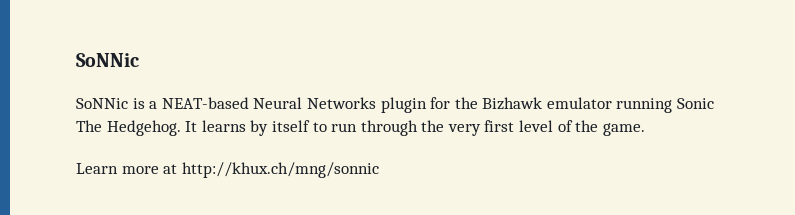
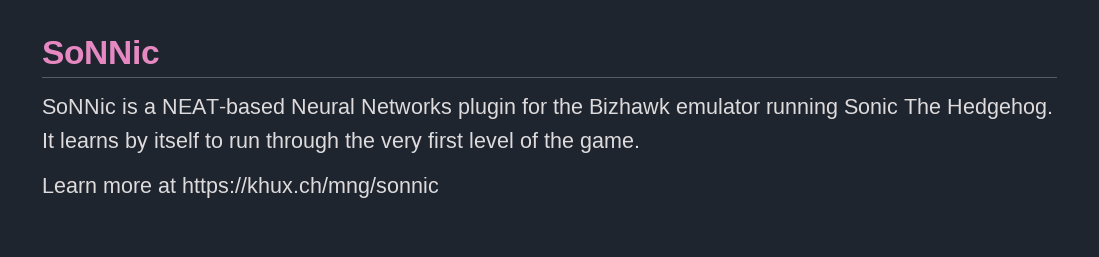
- Learn more at http://khux.ch/mng/sonnic
+ Learn more at https://khux.ch/mng/sonnic

